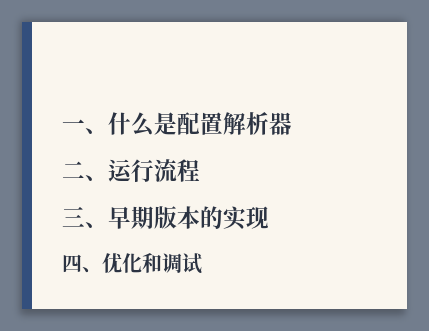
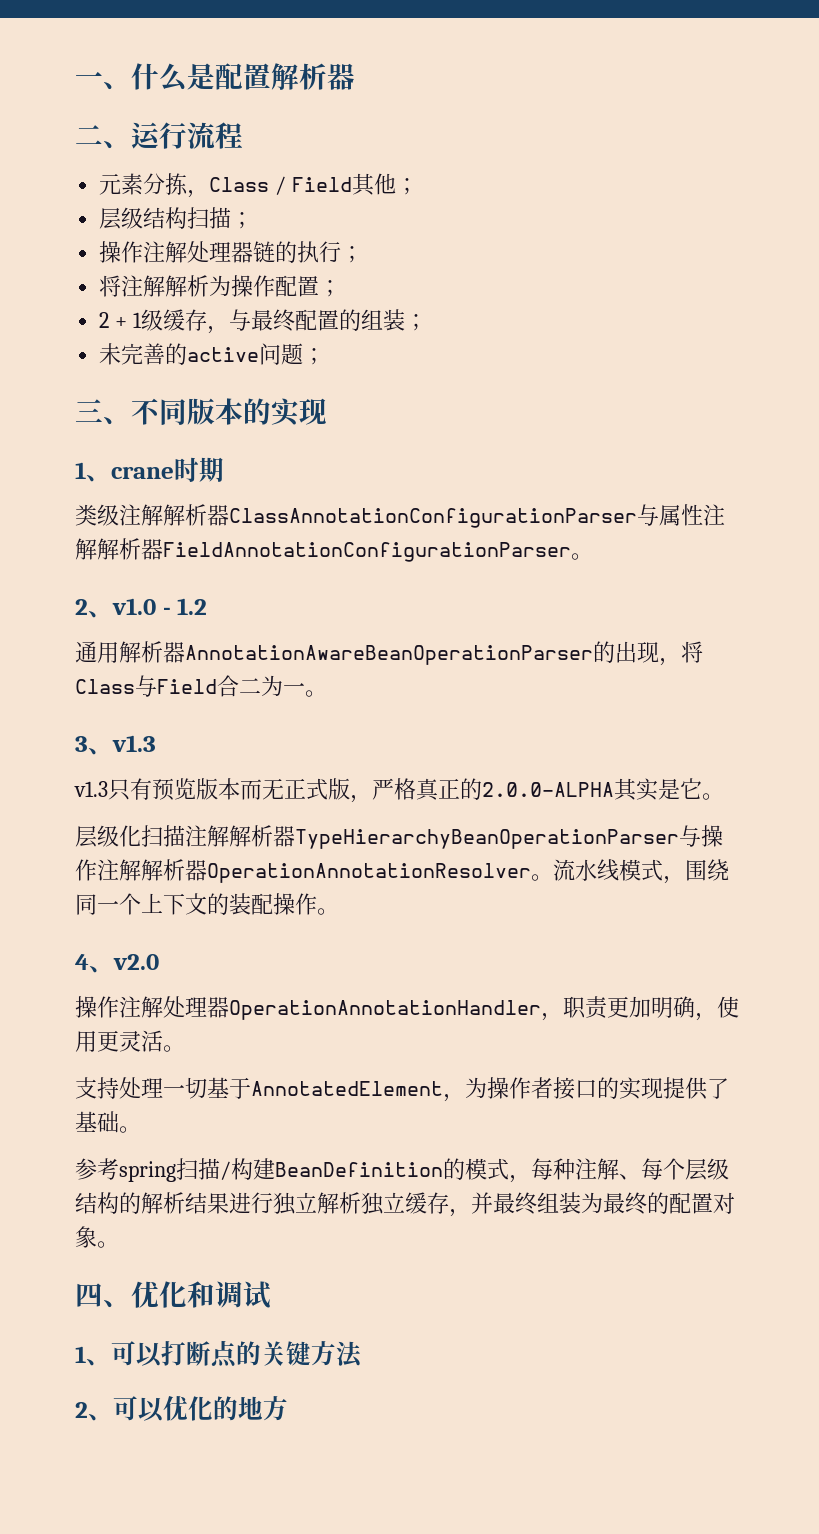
+ 元素分拣，Class / Field其他；
+ 层级结构扫描；
+ 操作注解处理器链的执行；
+ 将注解解析为操作配置；
+ 2 + 1级缓存，与最终配置的组装；
+ 未完善的active问题；
- 三、早期版本的实现
+ 三、不同版本的实现
+ 1、crane时期
+ 类级注解解析器ClassAnnotationConfigurationParser与属性注解解析器FieldAnnotationConfigurationParser。
+ 2、v1.0 - 1.2
+ 通用解析器AnnotationAwareBeanOperationParser的出现，将Class与Field合二为一。
+ 3、v1.3
+ v1.3只有预览版本而无正式版，严格真正的2.0.0-ALPHA其实是它。
+ 层级化扫描注解解析器TypeHierarchyBeanOperationParser与操作注解解析器OperationAnnotationResolver。流水线模式，围绕同一个上下文的装配操作。
+ 4、v2.0
+ 操作注解处理器OperationAnnotationHandler，职责更加明确，使用更灵活。
+ 支持处理一切基于AnnotatedElement，为操作者接口的实现提供了基础。
+ 参考spring扫描/构建BeanDefinition的模式，每种注解、每个层级结构的解析结果进行独立解析独立缓存，并最终组装为最终的配置对象。
  四、优化和调试
+ 1、可以打断点的关键方法
+ 2、可以优化的地方

